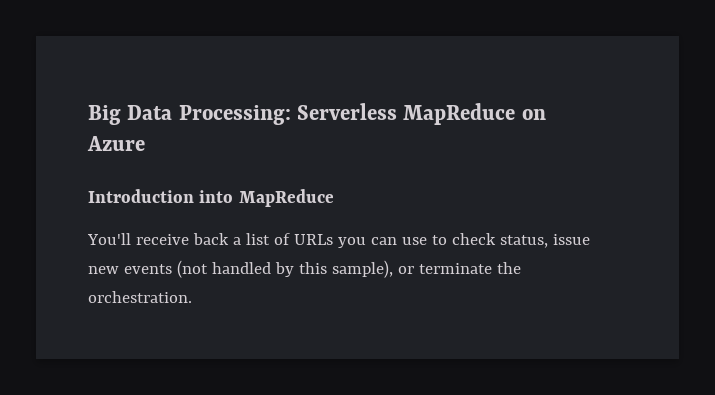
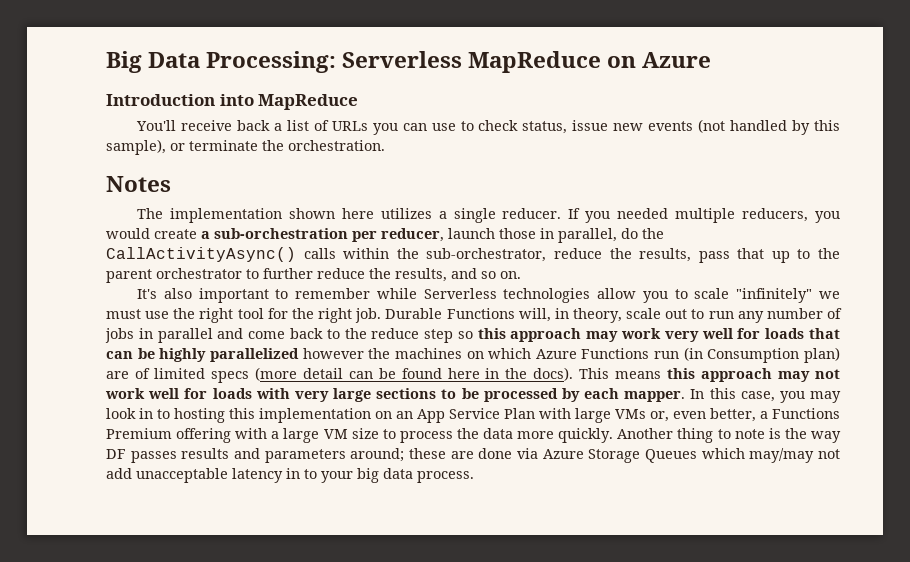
+ Notes
+ The implementation shown here utilizes a single reducer. If you needed multiple reducers, you would create a sub-orchestration per reducer, launch those in parallel, do the CallActivityAsync() calls within the sub-orchestrator, reduce the results, pass that up to the parent orchestrator to further reduce the results, and so on.
+ It's also important to remember while Serverless technologies allow you to scale "infinitely" we must use the right tool for the right job. Durable Functions will, in theory, scale out to run any number of jobs in parallel and come back to the reduce step so this approach may work very well for loads that can be highly parallelized however the machines on which Azure Functions run (in Consumption plan) are of limited specs (more detail can be found here in the docs). This means this approach may not work well for loads with very large sections to be processed by each mapper. In this case, you may look in to hosting this implementation on an App Service Plan with large VMs or, even better, a Functions Premium offering with a large VM size to process the data more quickly. Another thing to note is the way DF passes results and parameters around; these are done via Azure Storage Queues which may/may not add unacceptable latency in to your big data process.

